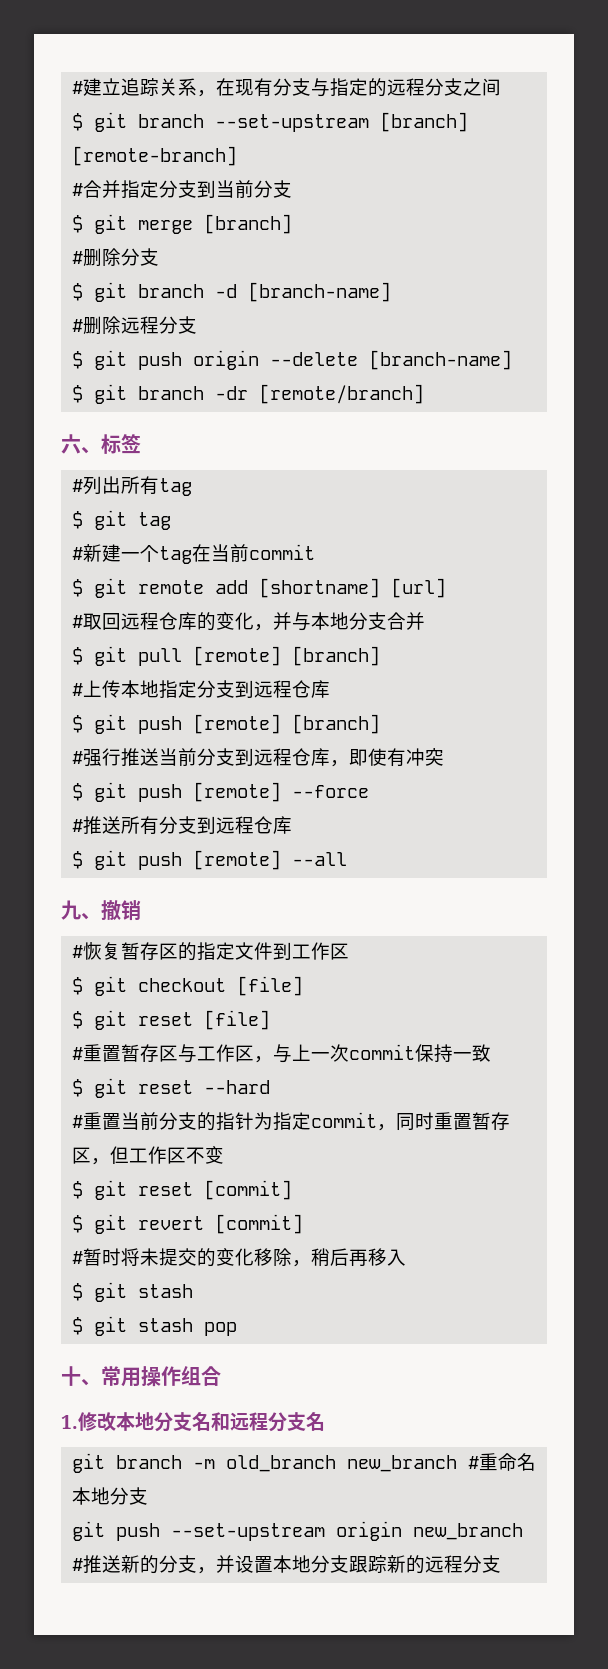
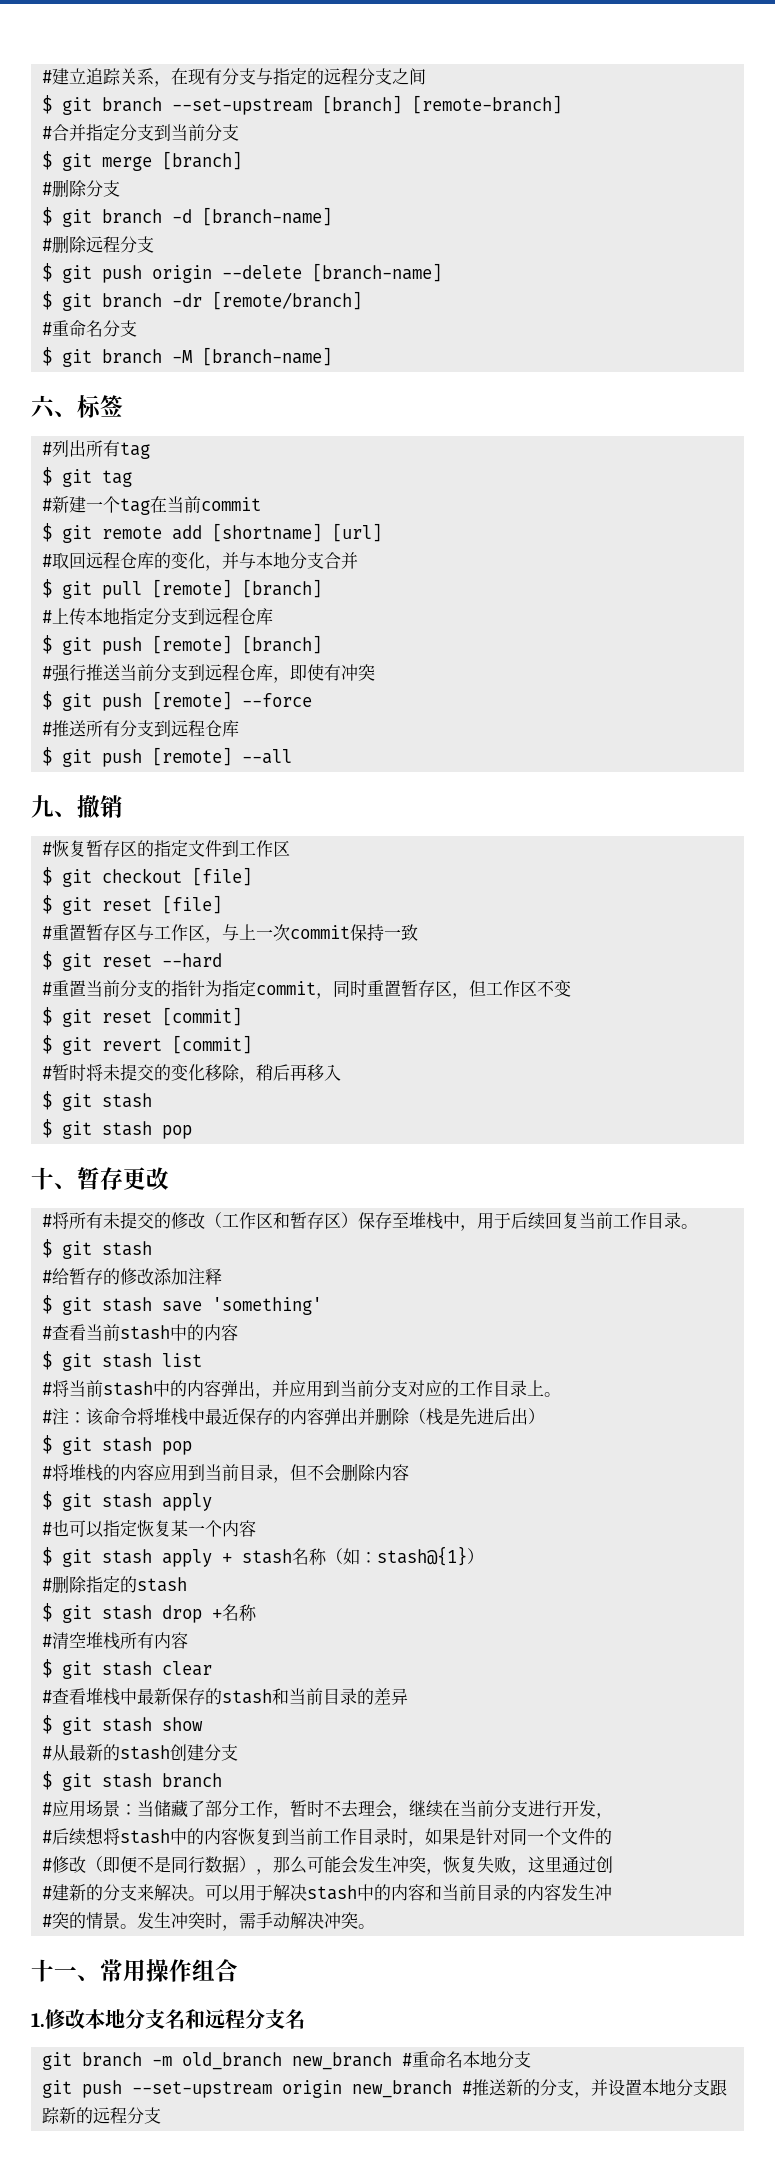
+ #重命名分支
+ $ git branch -M [branch-name]
- 十、常用操作组合
+ 十、暂存更改
+ #将所有未提交的修改（工作区和暂存区）保存至堆栈中，用于后续回复当前工作目录。
+ $ git stash
+ #给暂存的修改添加注释
+ $ git stash save 'something'
+ #查看当前stash中的内容
+ $ git stash list
+ #将当前stash中的内容弹出，并应用到当前分支对应的工作目录上。
+ #注：该命令将堆栈中最近保存的内容弹出并删除（栈是先进后出）
+ $ git stash pop
+ #将堆栈的内容应用到当前目录，但不会删除内容
+ $ git stash apply
+ #也可以指定恢复某一个内容
+ $ git stash apply + stash名称（如：stash@{1}）
+ #删除指定的stash
+ $ git stash drop +名称
+ #清空堆栈所有内容
+ $ git stash clear
+ #查看堆栈中最新保存的stash和当前目录的差异
+ $ git stash show
+ #从最新的stash创建分支
+ $ git stash branch
+ #应用场景：当储藏了部分工作，暂时不去理会，继续在当前分支进行开发，
+ #后续想将stash中的内容恢复到当前工作目录时，如果是针对同一个文件的
+ #修改（即便不是同行数据），那么可能会发生冲突，恢复失败，这里通过创
+ #建新的分支来解决。可以用于解决stash中的内容和当前目录的内容发生冲
+ #突的情景。发生冲突时，需手动解决冲突。
+ 十一、常用操作组合

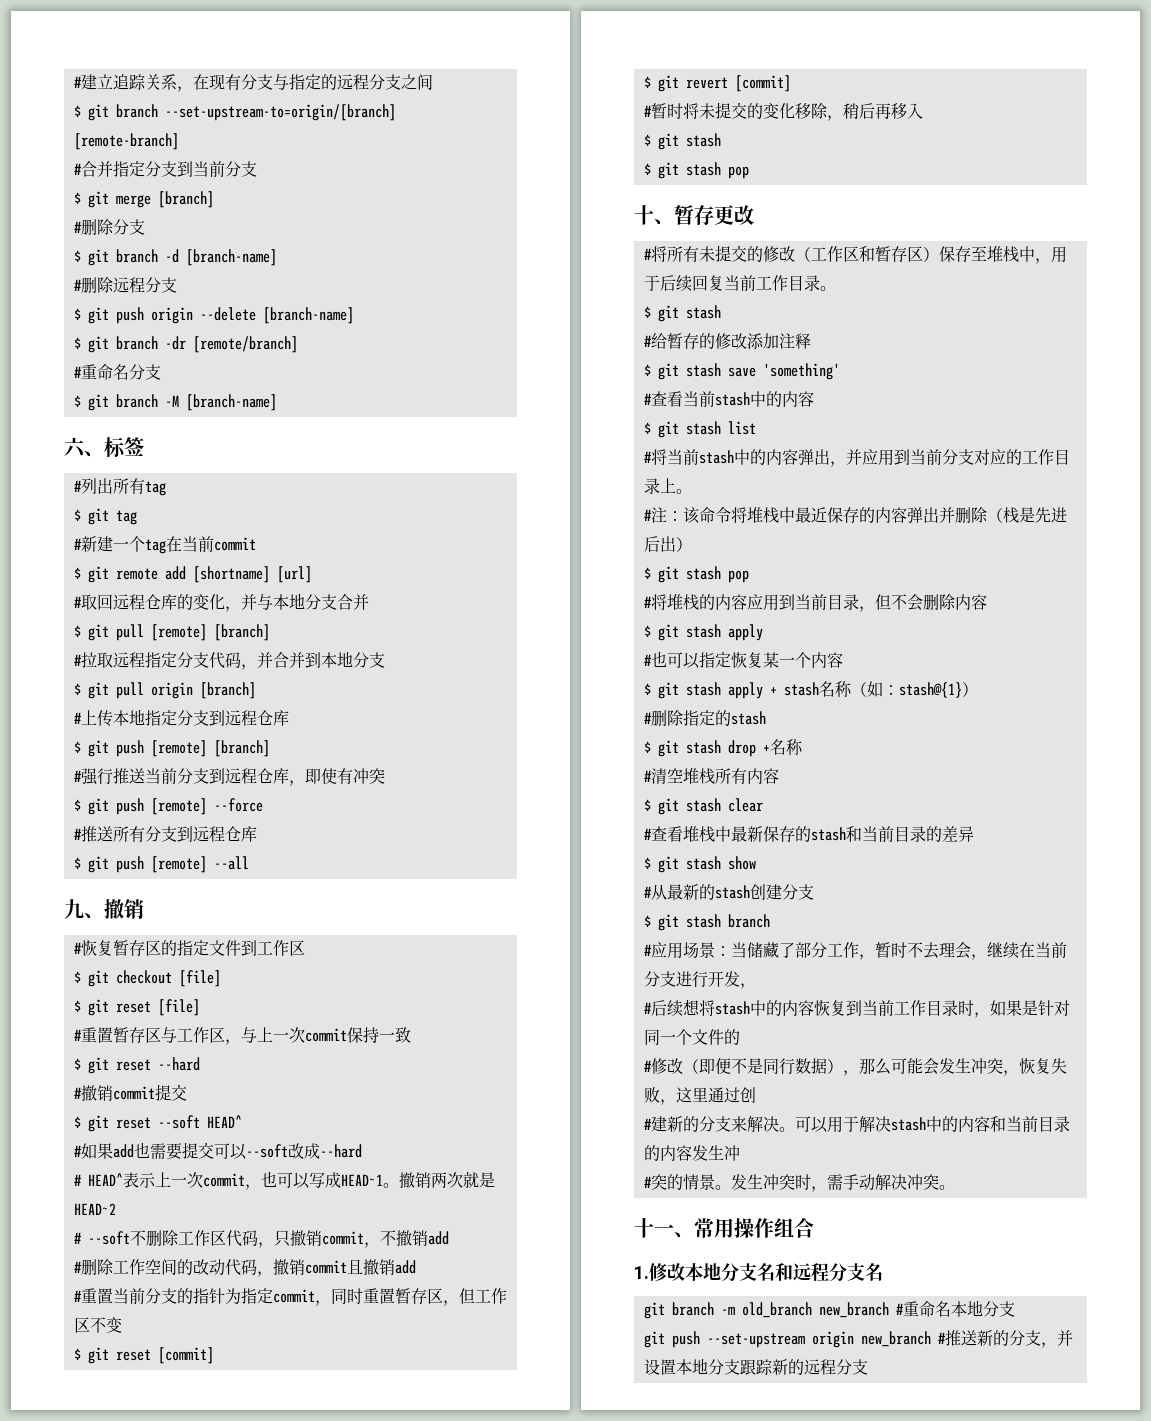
- $ git branch --set-upstream [branch] [remote-branch]
+ $ git branch --set-upstream-to=origin/[branch] [remote-branch]
+ #拉取远程指定分支代码，并合并到本地分支
+ $ git pull origin [branch]
+ #撤销commit提交
+ $ git reset --soft HEAD^
+ #如果add也需要提交可以--soft改成--hard
+ # HEAD^表示上一次commit，也可以写成HEAD~1。撤销两次就是HEAD~2
+ # --soft不删除工作区代码，只撤销commit，不撤销add
+ #删除工作空间的改动代码，撤销commit且撤销add

